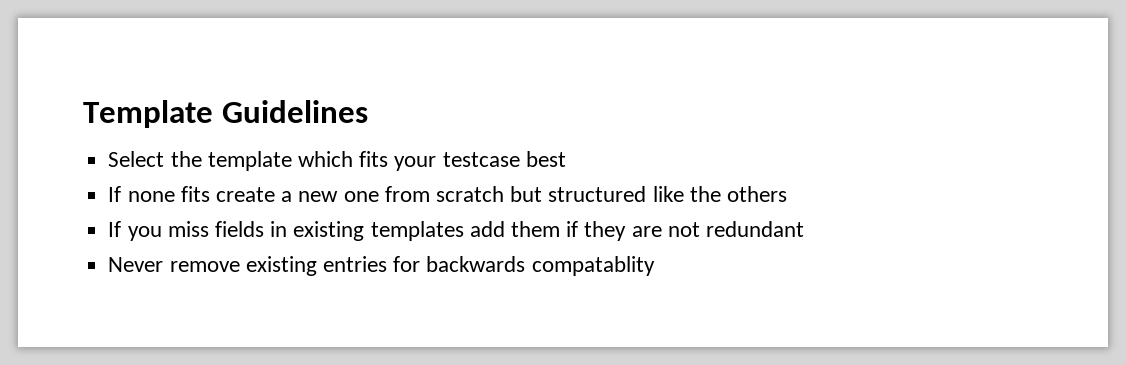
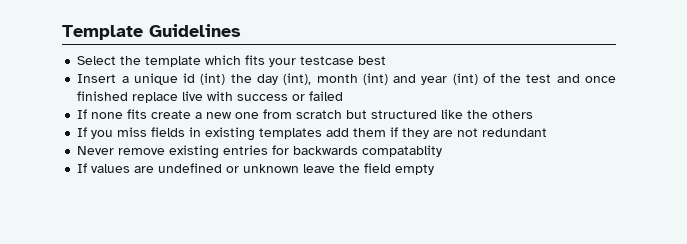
+ Insert a unique id (int) the day (int), month (int) and year (int) of the test and once finished replace live with success or failed
+ If values are undefined or unknown leave the field empty

